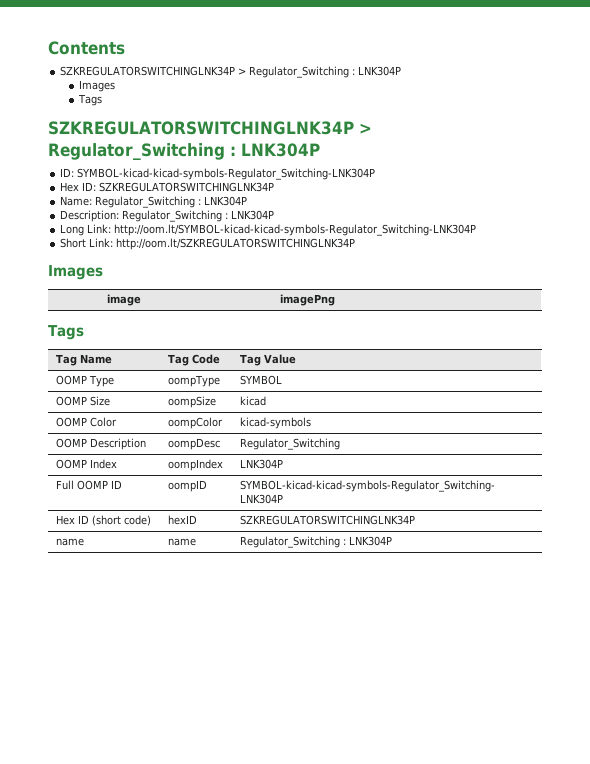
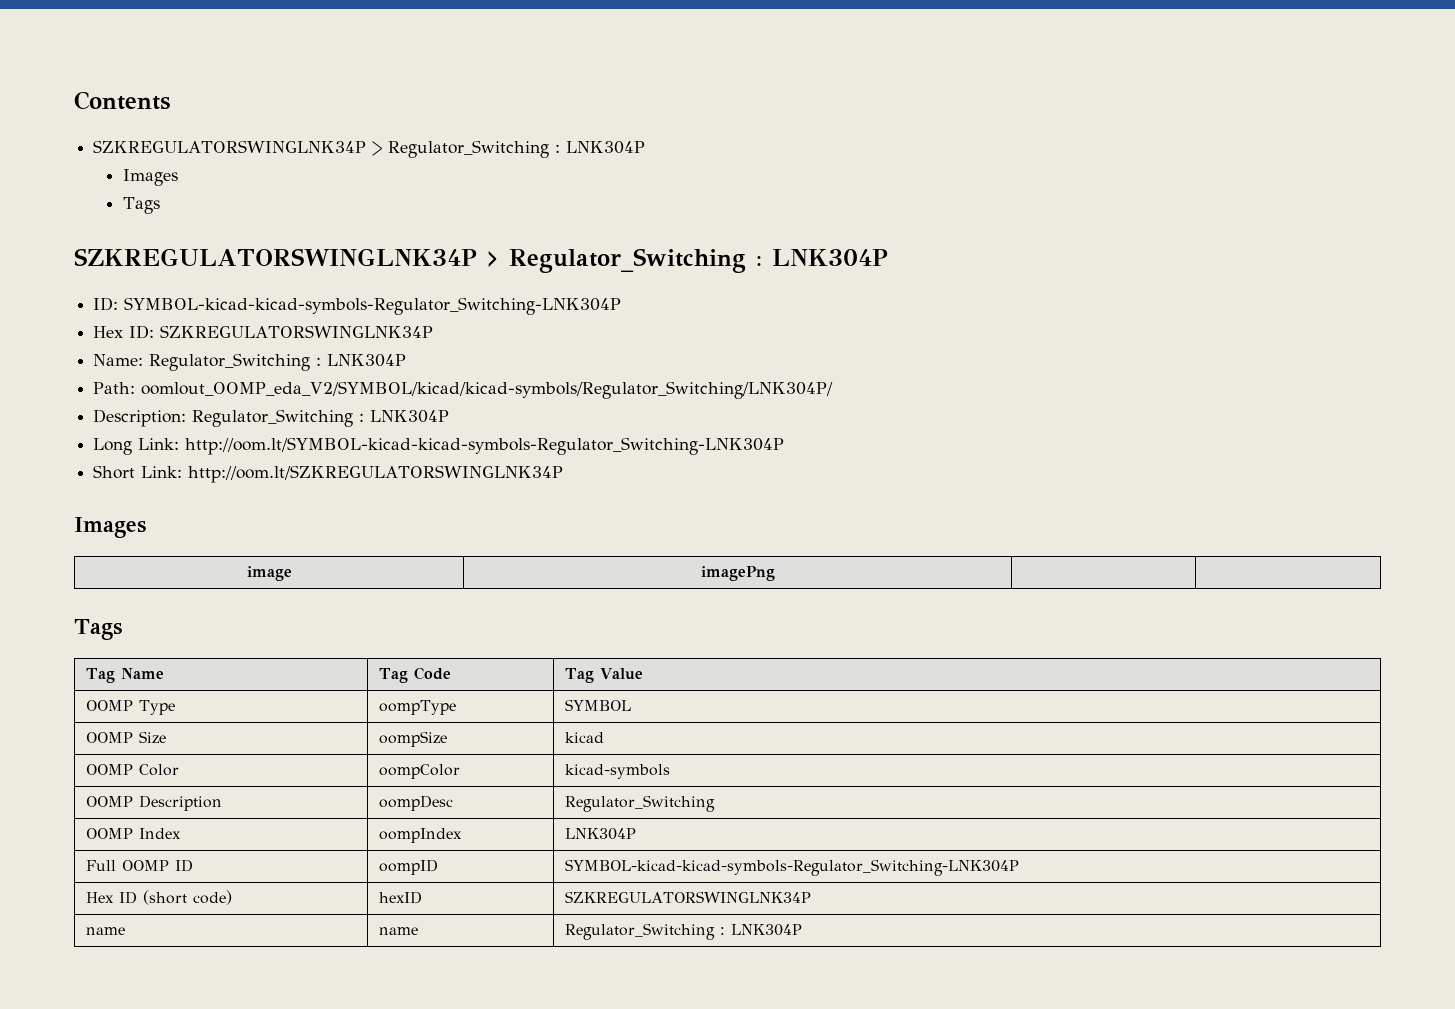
  Contents
- SZKREGULATORSWITCHINGLNK34P > Regulator_Switching : LNK304P
+ SZKREGULATORSWINGLNK34P > Regulator_Switching : LNK304P
  Images
  Tags
- SZKREGULATORSWITCHINGLNK34P > Regulator_Switching : LNK304P
+ SZKREGULATORSWINGLNK34P > Regulator_Switching : LNK304P
- Hex ID: SZKREGULATORSWITCHINGLNK34P
+ Hex ID: SZKREGULATORSWINGLNK34P
+ Path: oomlout_OOMP_eda_V2/SYMBOL/kicad/kicad-symbols/Regulator_Switching/LNK304P/
- Short Link: http://oom.lt/SZKREGULATORSWITCHINGLNK34P
+ Short Link: http://oom.lt/SZKREGULATORSWINGLNK34P
- Hex ID (short code) | hexID | SZKREGULATORSWITCHINGLNK34P
+ Hex ID (short code) | hexID | SZKREGULATORSWINGLNK34P

